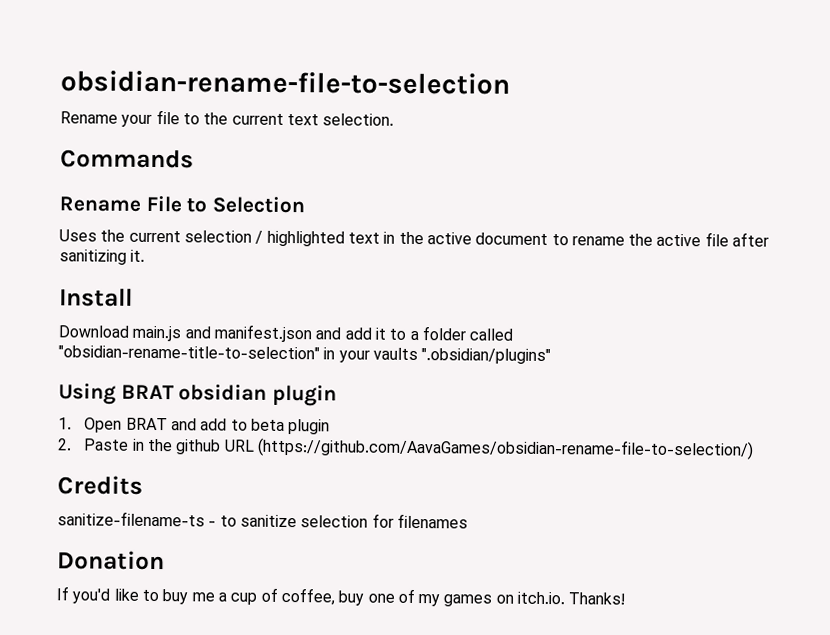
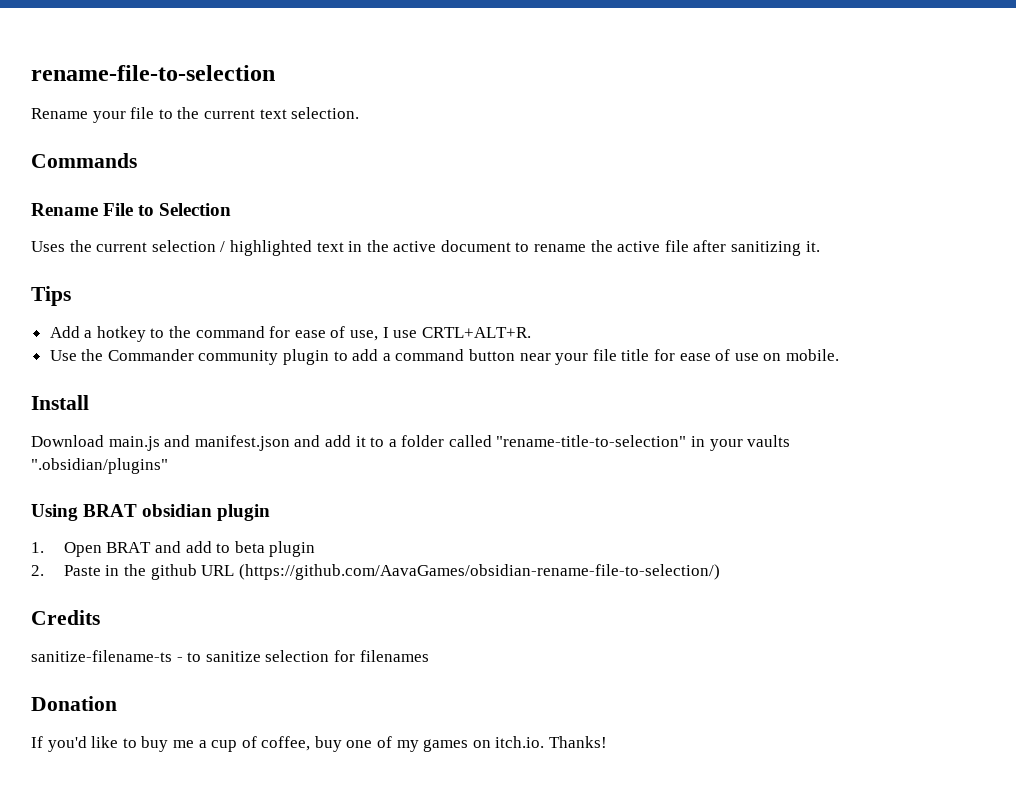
- obsidian-rename-file-to-selection
+ rename-file-to-selection
+ Tips
+ Add a hotkey to the command for ease of use, I use CRTL+ALT+R.
+ Use the Commander community plugin to add a command button near your file title for ease of use on mobile.
- Download main.js and manifest.json and add it to a folder called "obsidian-rename-title-to-selection" in your vaults ".obsidian/plugins"
+ Download main.js and manifest.json and add it to a folder called "rename-title-to-selection" in your vaults ".obsidian/plugins"

